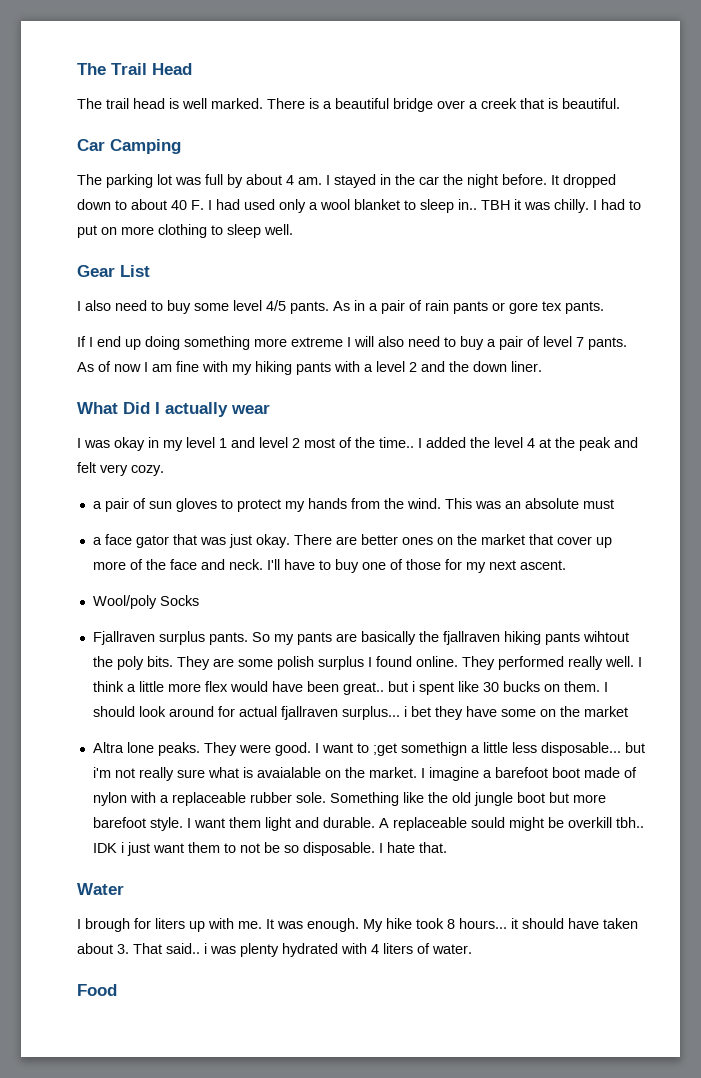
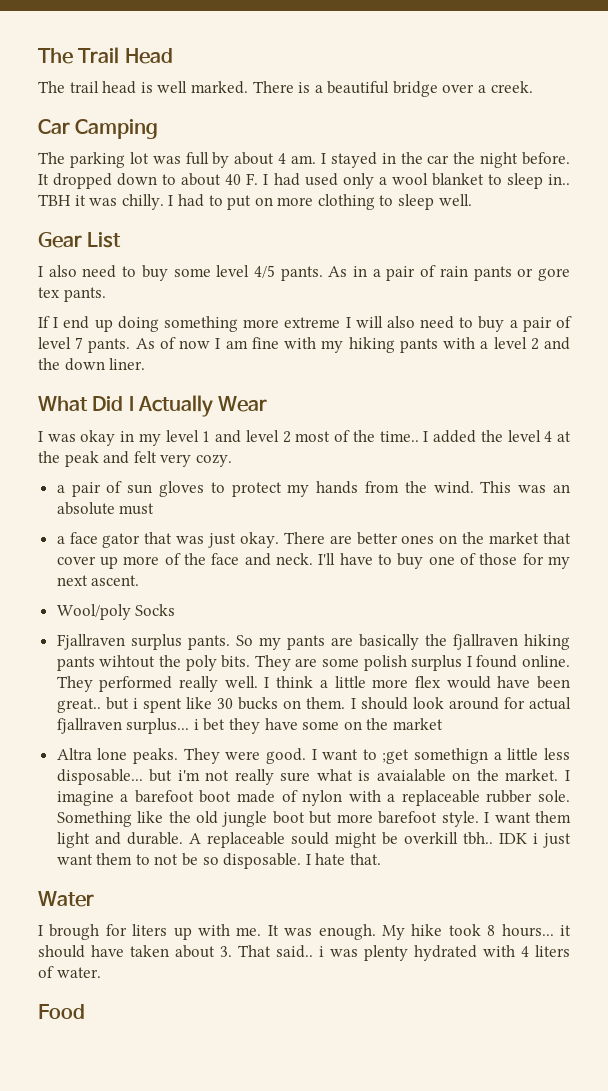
- There is a beautiful bridge over a creek that is beautiful.
+ There is a beautiful bridge over a creek.
- What Did I actually wear
+ What Did I Actually Wear

